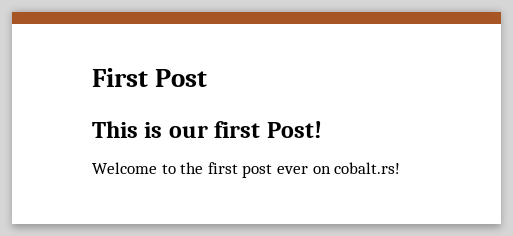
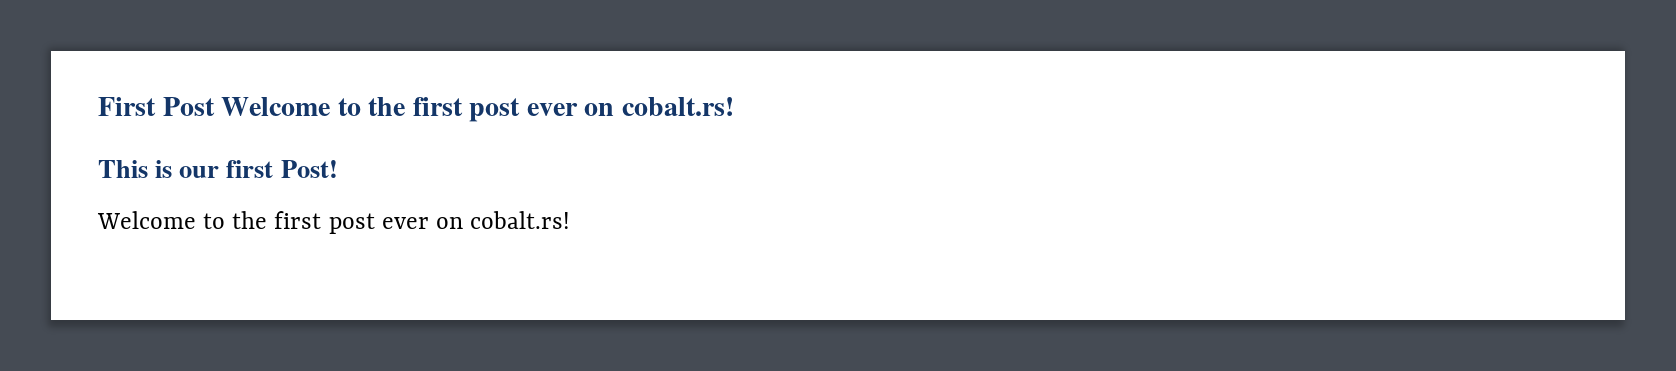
- First Post
+ First Post Welcome to the first post ever on cobalt.rs!

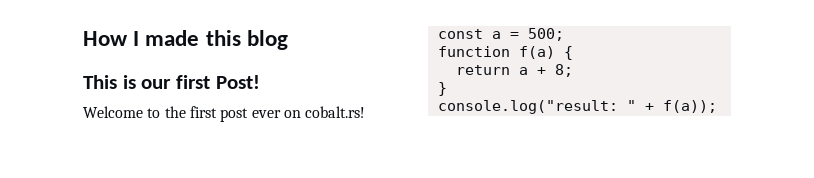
- First Post Welcome to the first post ever on cobalt.rs!
+ How I made this blog
+ const a = 500;
+ function f(a) {
+ return a + 8;
+ }
+ console.log("result: " + f(a));

